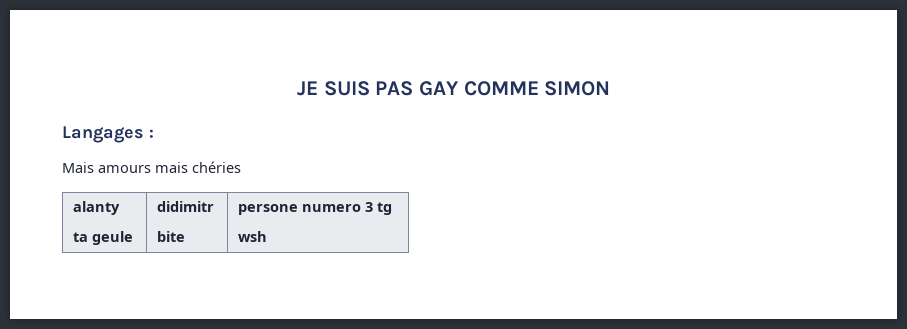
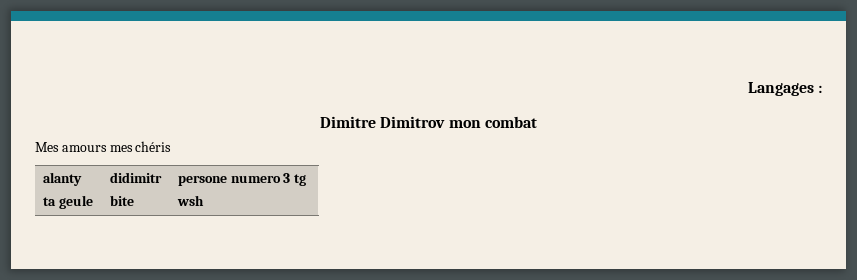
- JE SUIS PAS GAY COMME SIMON
  Langages :
- Mais amours mais chéries
+ Dimitre Dimitrov mon combat
+ Mes amours mes chéris

